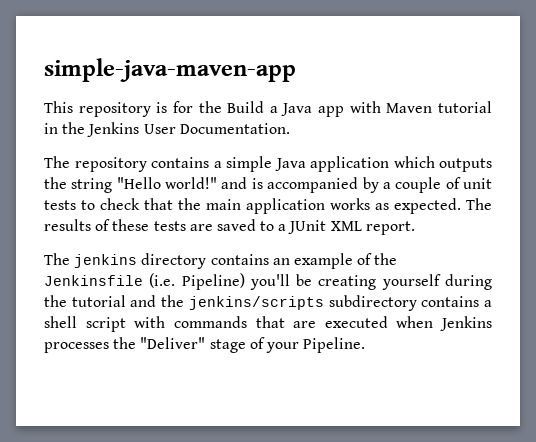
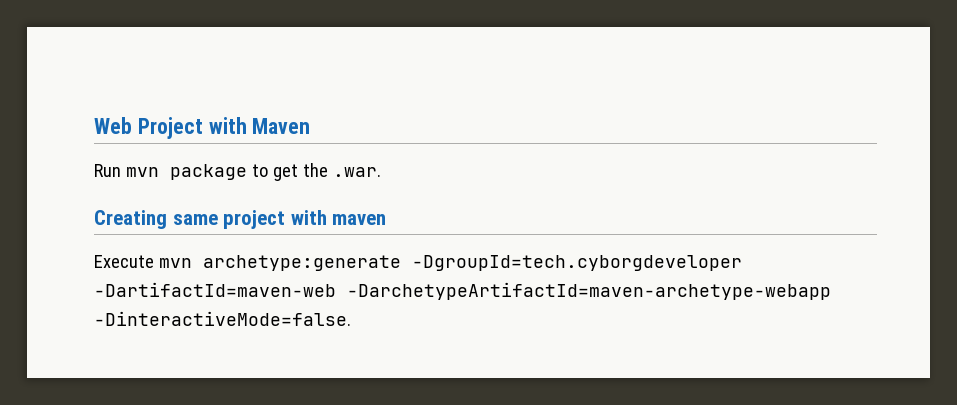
- simple-java-maven-app
- This repository is for the Build a Java app with Maven tutorial in the Jenkins User Documentation.
- The repository contains a simple Java application which outputs the string "Hello world!" and is accompanied by a couple of unit tests to check that the main application works as expected. The results of these tests are saved to a JUnit XML report.
- The jenkins directory contains an example of the Jenkinsfile (i.e. Pipeline) you'll be creating yourself during the tutorial and the jenkins/scripts subdirectory contains a shell script with commands that are executed when Jenkins processes the "Deliver" stage of your Pipeline.
+ Web Project with Maven
+ Run mvn package to get the .war.
+ Creating same project with maven
+ Execute mvn archetype:generate -DgroupId=tech.cyborgdeveloper -DartifactId=maven-web -DarchetypeArtifactId=maven-archetype-webapp -DinteractiveMode=false.

